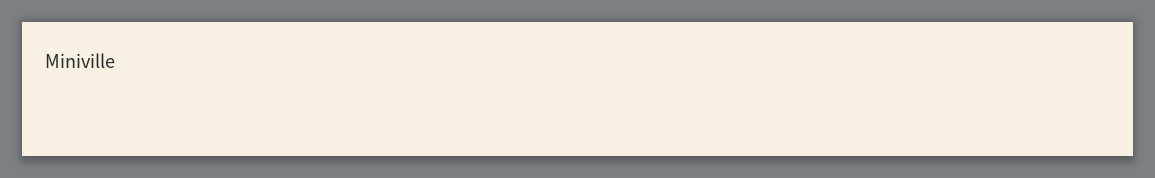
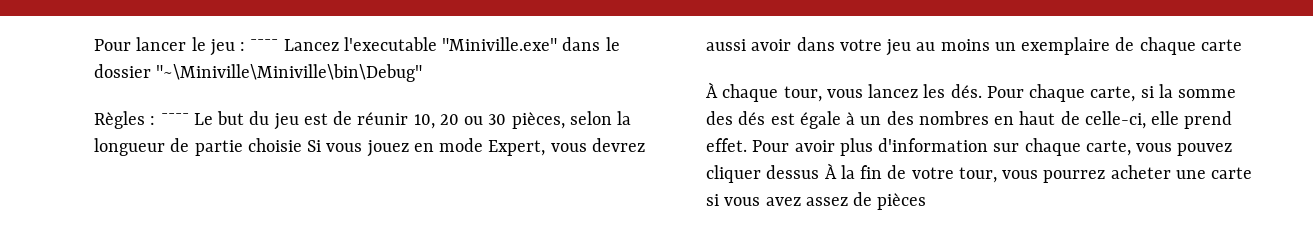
- Miniville
+ Pour lancer le jeu : ¯¯¯¯ Lancez l'executable "Miniville.exe" dans le dossier "~\Miniville\Miniville\bin\Debug"
+ Règles : ¯¯¯¯ Le but du jeu est de réunir 10, 20 ou 30 pièces, selon la longueur de partie choisie Si vous jouez en mode Expert, vous devrez aussi avoir dans votre jeu au moins un exemplaire de chaque carte
+ À chaque tour, vous lancez les dés. Pour chaque carte, si la somme des dés est égale à un des nombres en haut de celle-ci, elle prend effet. Pour avoir plus d'information sur chaque carte, vous pouvez cliquer dessus À la fin de votre tour, vous pourrez acheter une carte si vous avez assez de pièces

